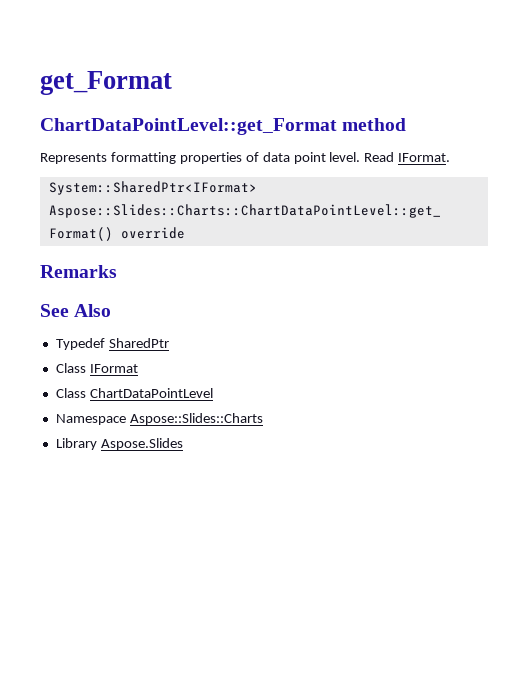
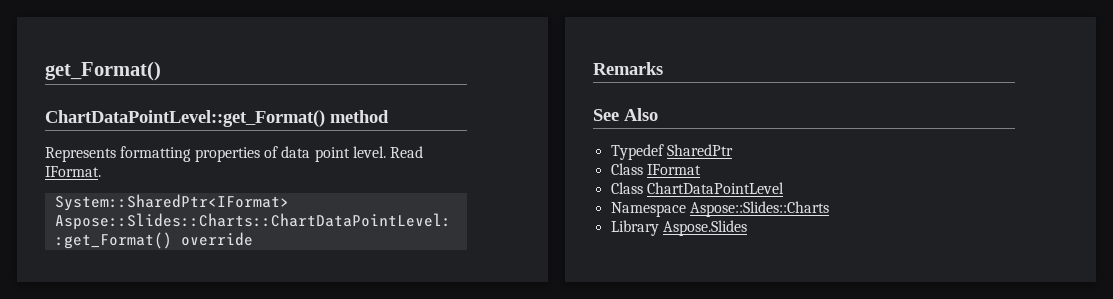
- get_Format
- ChartDataPointLevel::get_Format method
+ get_Format()
+ ChartDataPointLevel::get_Format() method

